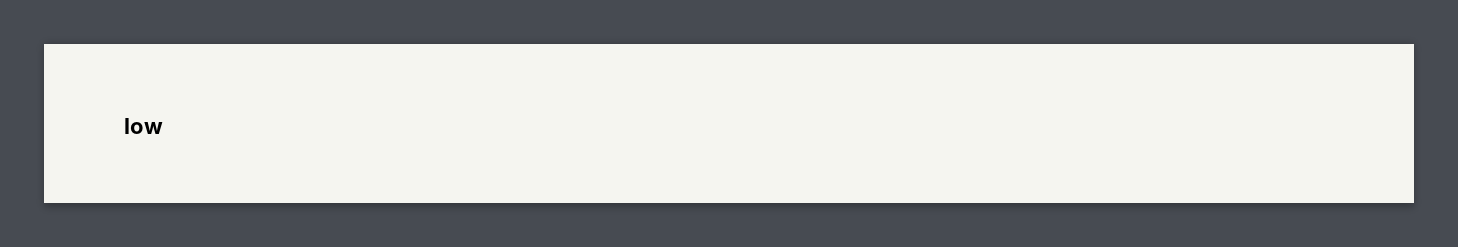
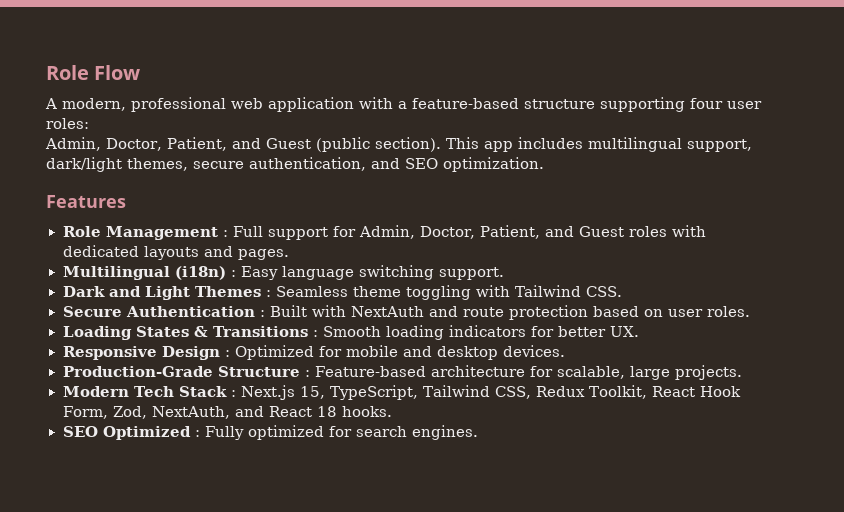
- low
+ Role Flow
+ A modern, professional web application with a feature-based structure supporting four user roles:
+ Admin, Doctor, Patient, and Guest (public section). This app includes multilingual support, dark/light themes, secure authentication, and SEO optimization.
+ Features
+ Role Management : Full support for Admin, Doctor, Patient, and Guest roles with dedicated layouts and pages.
+ Multilingual (i18n) : Easy language switching support.
+ Dark and Light Themes : Seamless theme toggling with Tailwind CSS.
+ Secure Authentication : Built with NextAuth and route protection based on user roles.
+ Loading States & Transitions : Smooth loading indicators for better UX.
+ Responsive Design : Optimized for mobile and desktop devices.
+ Production-Grade Structure : Feature-based architecture for scalable, large projects.
+ Modern Tech Stack : Next.js 15, TypeScript, Tailwind CSS, Redux Toolkit, React Hook Form, Zod, NextAuth, and React 18 hooks.
+ SEO Optimized : Fully optimized for search engines.

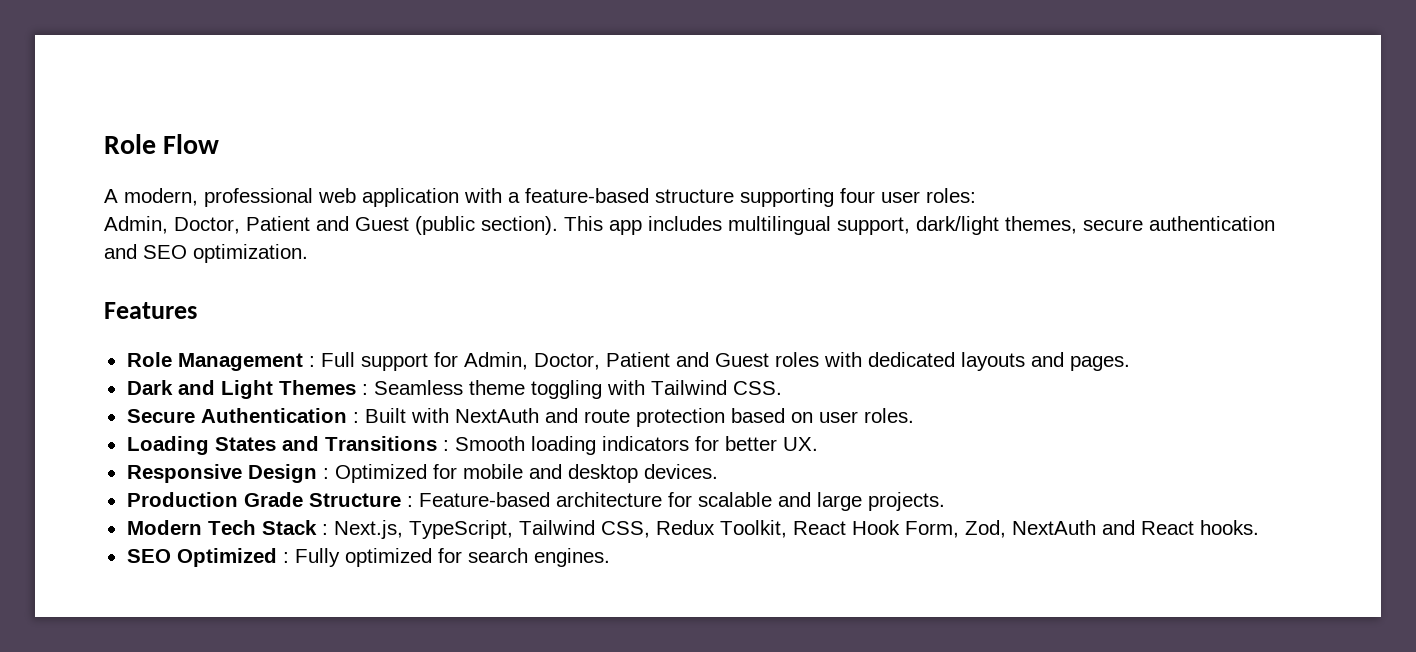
- Admin, Doctor, Patient, and Guest (public section).
+ Admin, Doctor, Patient and Guest (public section).
- This app includes multilingual support, dark/light themes, secure authentication, and SEO optimization.
+ This app includes multilingual support, dark/light themes, secure authentication and SEO optimization.
- Role Management : Full support for Admin, Doctor, Patient, and Guest roles with dedicated layouts and pages.
+ Role Management : Full support for Admin, Doctor, Patient and Guest roles with dedicated layouts and pages.
- Multilingual (i18n) : Easy language switching support.
- Loading States & Transitions : Smooth loading indicators for better UX.
+ Loading States and Transitions : Smooth loading indicators for better UX.
- Production-Grade Structure : Feature-based architecture for scalable, large projects.
+ Production Grade Structure : Feature-based architecture for scalable and large projects.
- Modern Tech Stack : Next.js 15, TypeScript, Tailwind CSS, Redux Toolkit, React Hook Form, Zod, NextAuth, and React 18 hooks.
+ Modern Tech Stack : Next.js, TypeScript, Tailwind CSS, Redux Toolkit, React Hook Form, Zod, NextAuth and React hooks.

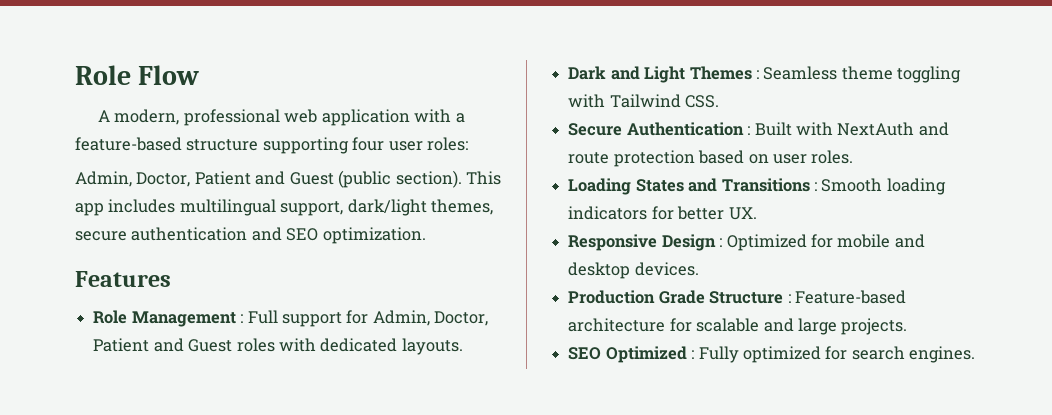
- Role Management : Full support for Admin, Doctor, Patient and Guest roles with dedicated layouts and pages.
+ Role Management : Full support for Admin, Doctor, Patient and Guest roles with dedicated layouts.
- Modern Tech Stack : Next.js, TypeScript, Tailwind CSS, Redux Toolkit, React Hook Form, Zod, NextAuth and React hooks.

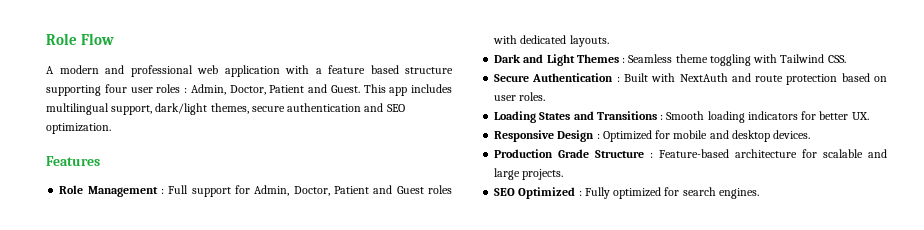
- A modern, professional web application with a feature-based structure supporting four user roles:
- Admin, Doctor, Patient and Guest (public section).
+ A modern and professional web application with a feature based structure supporting four user roles : Admin, Doctor, Patient and Guest.

